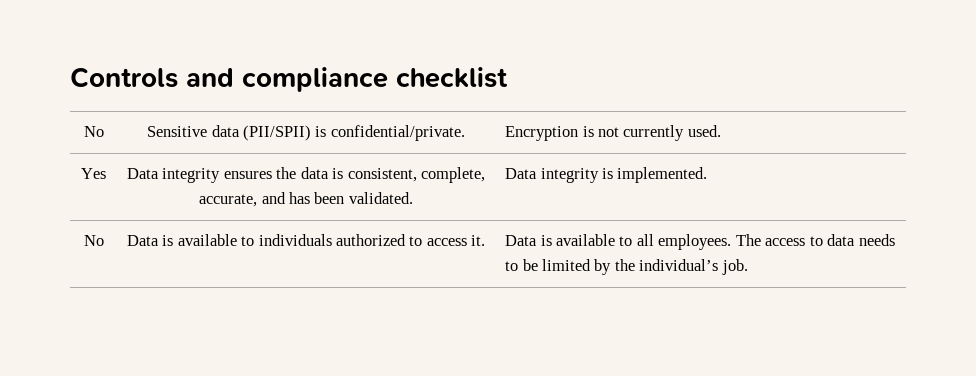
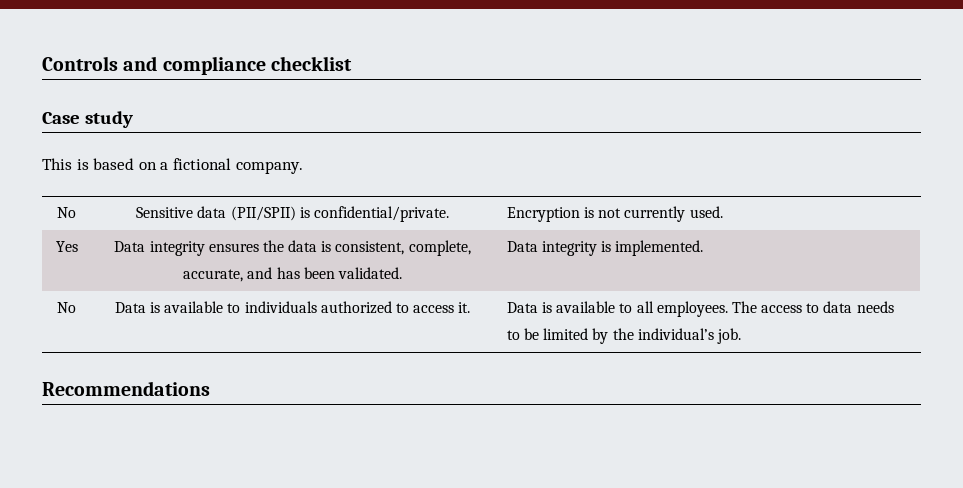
+ Case study
+ This is based on a fictional company.
+ Recommendations

